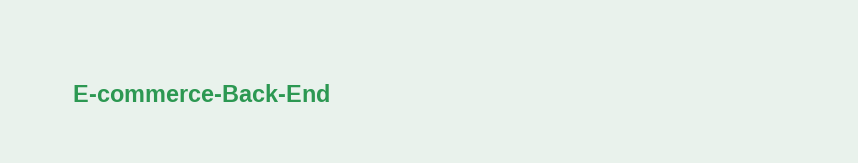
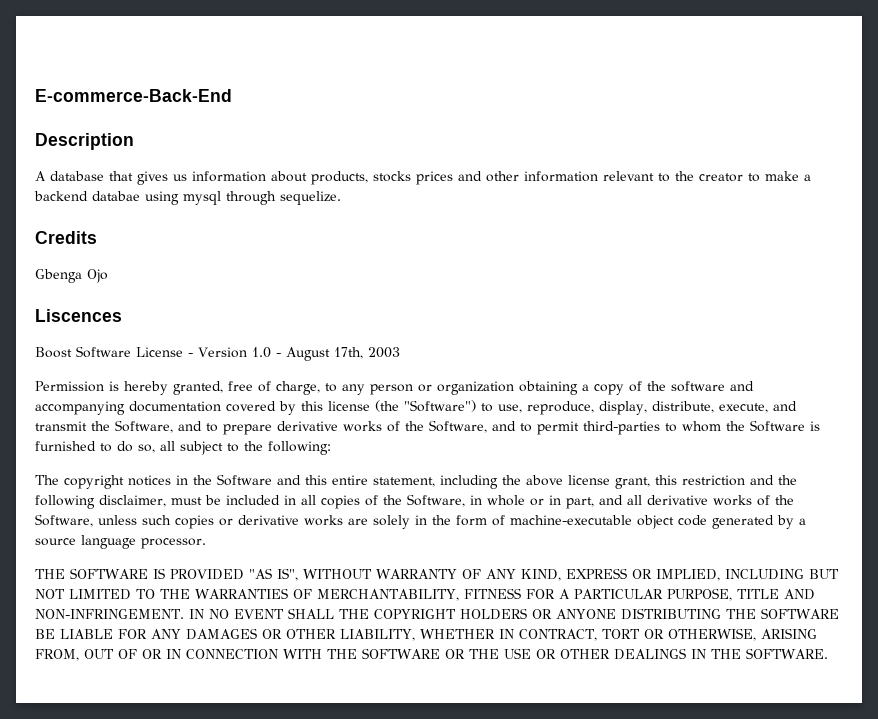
+ Description
+ A database that gives us information about products, stocks prices and other information relevant to the creator to make a backend databae using mysql through sequelize.
+ Credits
+ Gbenga Ojo
+ Liscences
+ Boost Software License - Version 1.0 - August 17th, 2003
+ Permission is hereby granted, free of charge, to any person or organization obtaining a copy of the software and accompanying documentation covered by this license (the "Software") to use, reproduce, display, distribute, execute, and transmit the Software, and to prepare derivative works of the Software, and to permit third-parties to whom the Software is furnished to do so, all subject to the following:
+ The copyright notices in the Software and this entire statement, including the above license grant, this restriction and the following disclaimer, must be included in all copies of the Software, in whole or in part, and all derivative works of the Software, unless such copies or derivative works are solely in the form of machine-executable object code generated by a source language processor.
+ THE SOFTWARE IS PROVIDED "AS IS", WITHOUT WARRANTY OF ANY KIND, EXPRESS OR IMPLIED, INCLUDING BUT NOT LIMITED TO THE WARRANTIES OF MERCHANTABILITY, FITNESS FOR A PARTICULAR PURPOSE, TITLE AND NON-INFRINGEMENT. IN NO EVENT SHALL THE COPYRIGHT HOLDERS OR ANYONE DISTRIBUTING THE SOFTWARE BE LIABLE FOR ANY DAMAGES OR OTHER LIABILITY, WHETHER IN CONTRACT, TORT OR OTHERWISE, ARISING FROM, OUT OF OR IN CONNECTION WITH THE SOFTWARE OR THE USE OR OTHER DEALINGS IN THE SOFTWARE.

